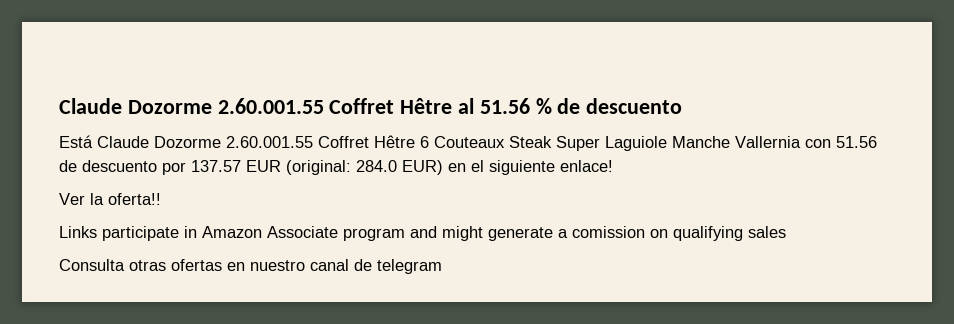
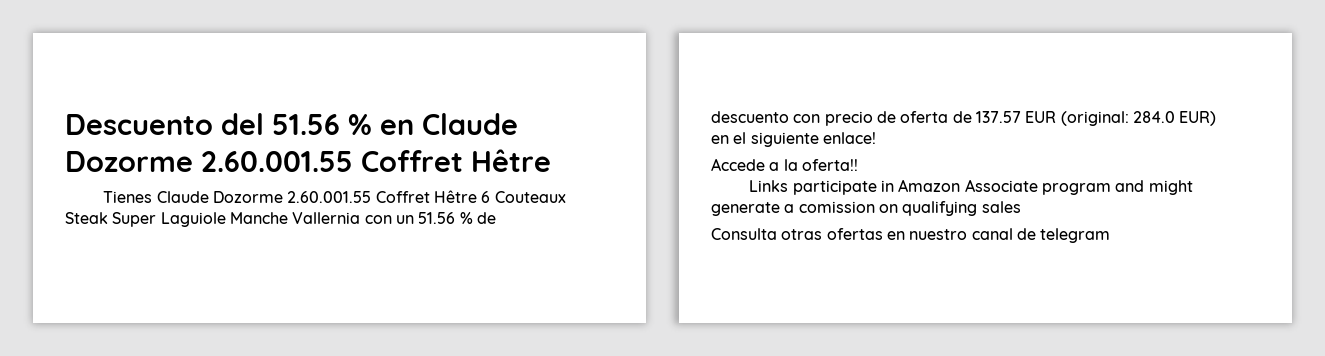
- Claude Dozorme 2.60.001.55 Coffret Hêtre al 51.56 % de descuento
- Está Claude Dozorme 2.60.001.55 Coffret Hêtre 6 Couteaux Steak Super Laguiole Manche Vallernia con 51.56 de descuento por 137.57 EUR (original: 284.0 EUR) en el siguiente enlace!
+ Descuento del 51.56 % en Claude Dozorme 2.60.001.55 Coffret Hêtre
+ Tienes Claude Dozorme 2.60.001.55 Coffret Hêtre 6 Couteaux Steak Super Laguiole Manche Vallernia con un 51.56 % de descuento con precio de oferta de 137.57 EUR (original: 284.0 EUR) en el siguiente enlace!
- Ver la oferta!!
+ Accede a la oferta!!

